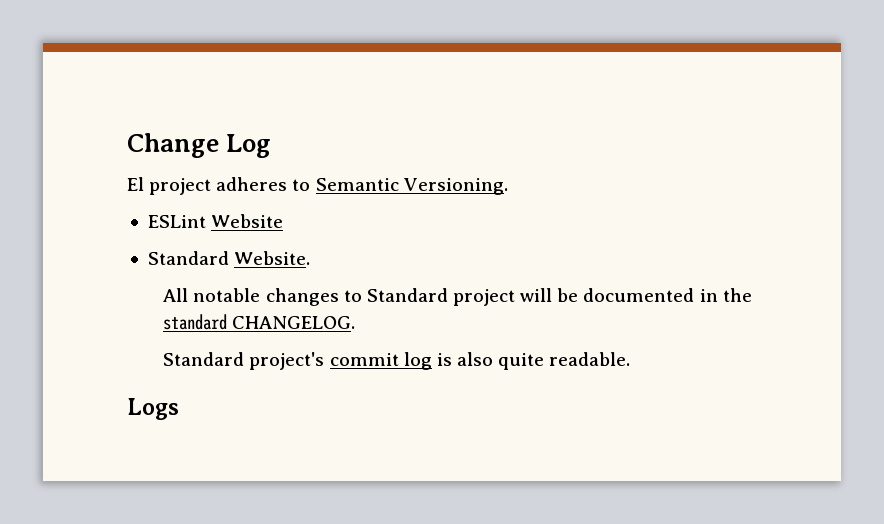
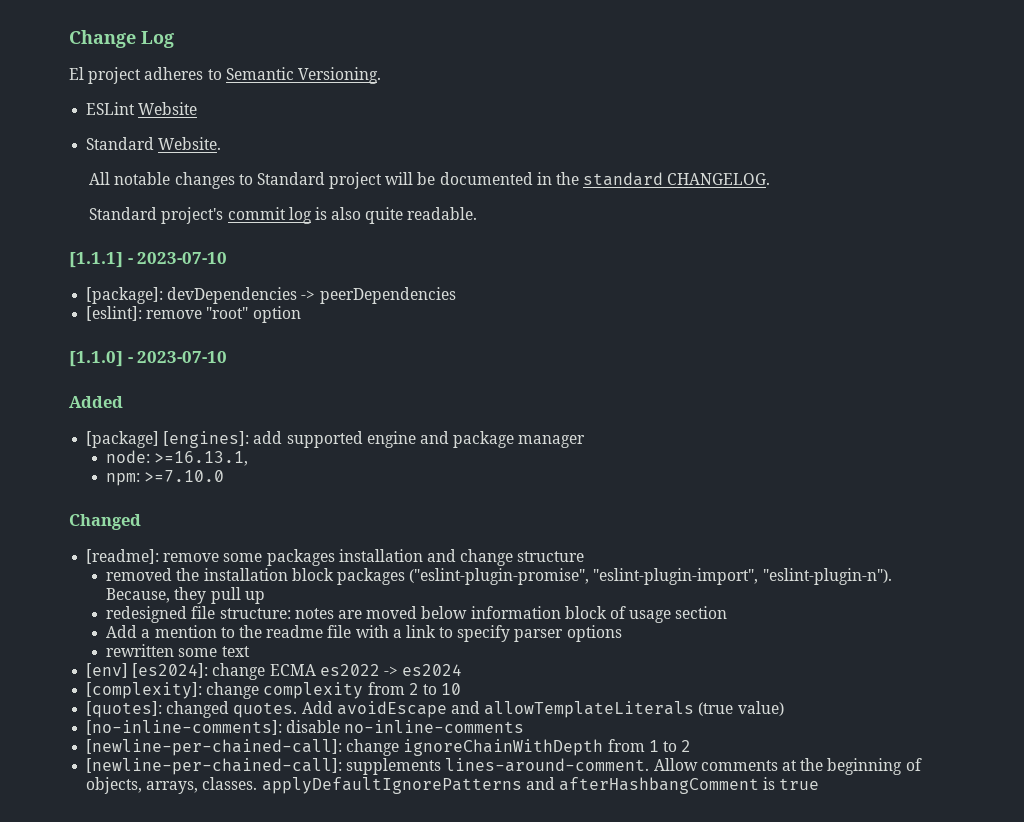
- Logs
+ [1.1.1] - 2023-07-10
+ [package]: devDependencies -> peerDependencies
+ [eslint]: remove "root" option
+ [1.1.0] - 2023-07-10
+ Added
+ [package] [engines]: add supported engine and package manager
+ node: >=16.13.1,
+ npm: >=7.10.0
+ Changed
+ [readme]: remove some packages installation and change structure
+ removed the installation block packages ("eslint-plugin-promise", "eslint-plugin-import", "eslint-plugin-n"). Because, they pull up
+ redesigned file structure: notes are moved below information block of usage section
+ Add a mention to the readme file with a link to specify parser options
+ rewritten some text
+ [env] [es2024]: change ECMA es2022 -> es2024
+ [complexity]: change complexity from 2 to 10
+ [quotes]: changed quotes. Add avoidEscape and allowTemplateLiterals (true value)
+ [no-inline-comments]: disable no-inline-comments
+ [newline-per-chained-call]: change ignoreChainWithDepth from 1 to 2
+ [newline-per-chained-call]: supplements lines-around-comment. Allow comments at the beginning of objects, arrays, classes. applyDefaultIgnorePatterns and afterHashbangComment is true

